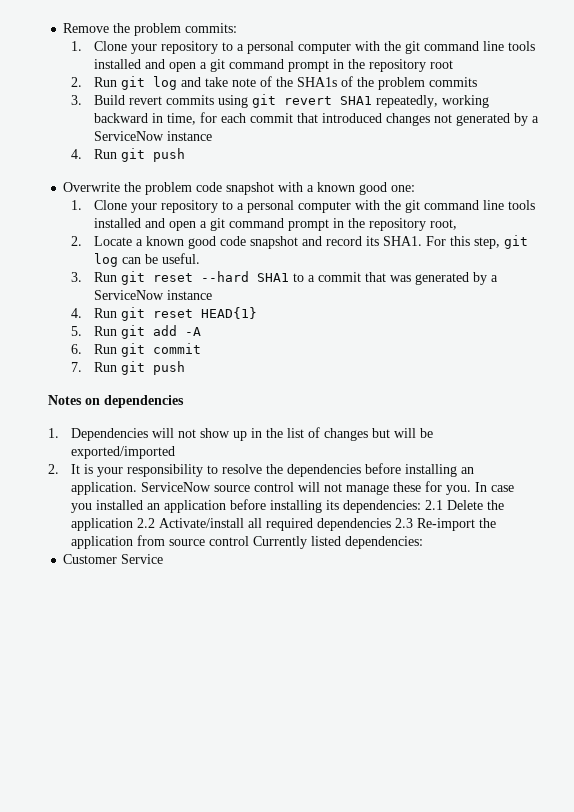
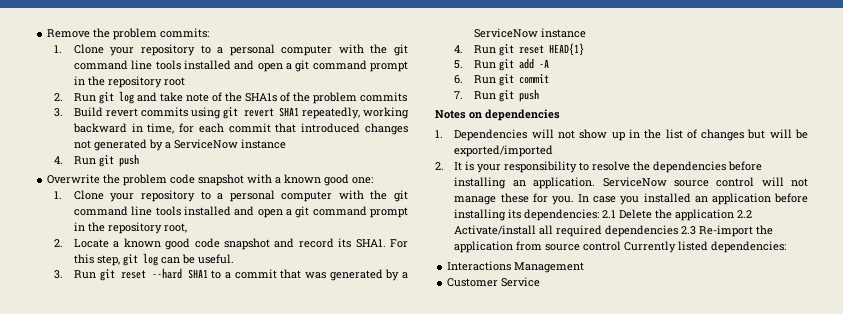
+ Interactions Management

